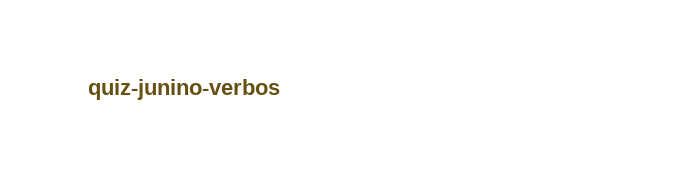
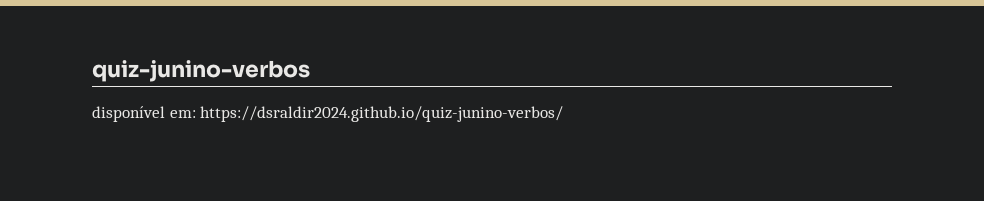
+ disponível em: https://dsraldir2024.github.io/quiz-junino-verbos/

